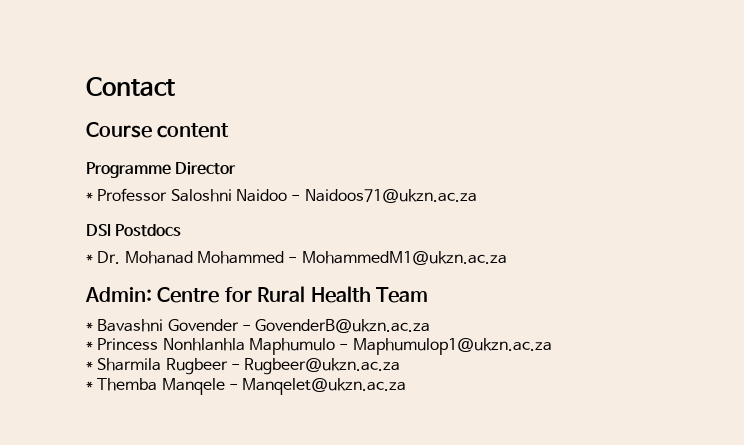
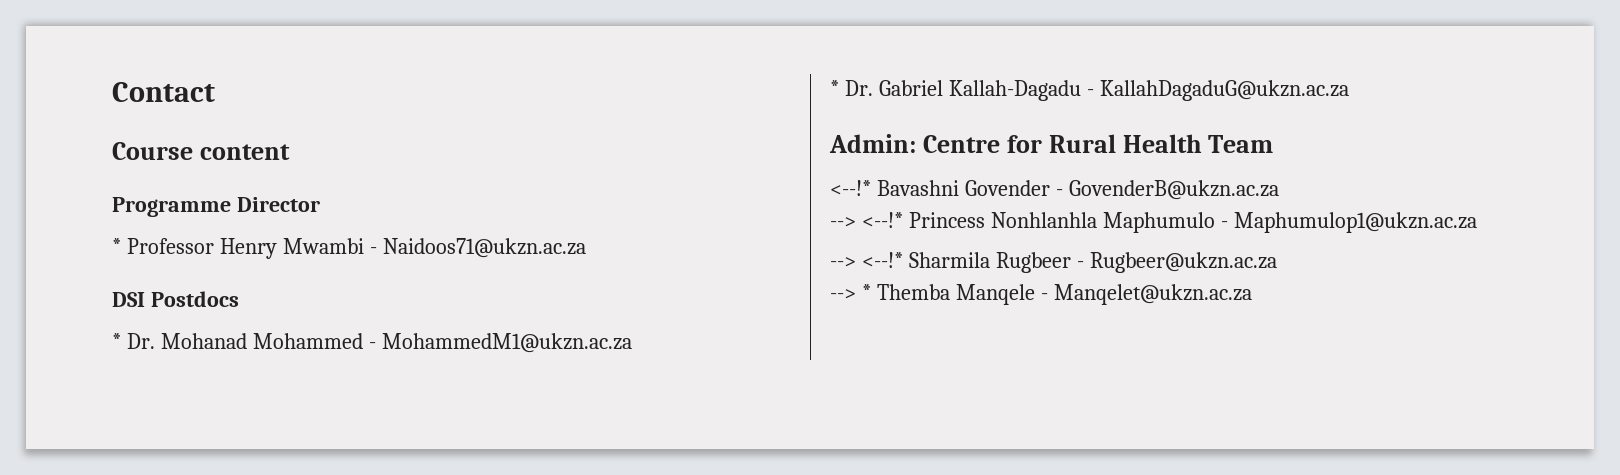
- * Professor Saloshni Naidoo - Naidoos71@ukzn.ac.za
+ * Professor Henry Mwambi - Naidoos71@ukzn.ac.za
+ * Dr. Gabriel Kallah-Dagadu - KallahDagaduG@ukzn.ac.za
- * Bavashni Govender - GovenderB@ukzn.ac.za
+ <--!* Bavashni Govender - GovenderB@ukzn.ac.za
- * Princess Nonhlanhla Maphumulo - Maphumulop1@ukzn.ac.za
+ --> <--!* Princess Nonhlanhla Maphumulo - Maphumulop1@ukzn.ac.za
- * Sharmila Rugbeer - Rugbeer@ukzn.ac.za
+ --> <--!* Sharmila Rugbeer - Rugbeer@ukzn.ac.za
- * Themba Manqele - Manqelet@ukzn.ac.za
+ --> * Themba Manqele - Manqelet@ukzn.ac.za

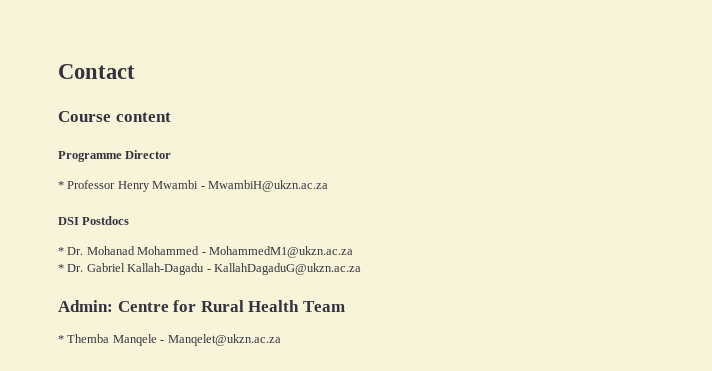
- * Professor Henry Mwambi - Naidoos71@ukzn.ac.za
+ * Professor Henry Mwambi - MwambiH@ukzn.ac.za
- <--!* Bavashni Govender - GovenderB@ukzn.ac.za
- --> <--!* Princess Nonhlanhla Maphumulo - Maphumulop1@ukzn.ac.za
- --> <--!* Sharmila Rugbeer - Rugbeer@ukzn.ac.za
- --> * Themba Manqele - Manqelet@ukzn.ac.za
+ * Themba Manqele - Manqelet@ukzn.ac.za

